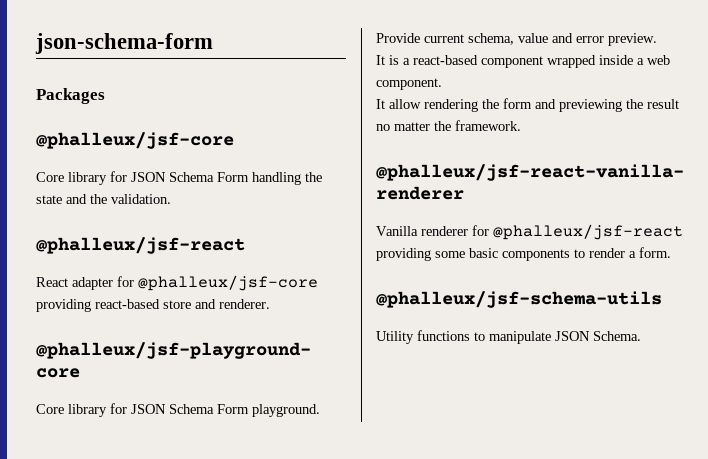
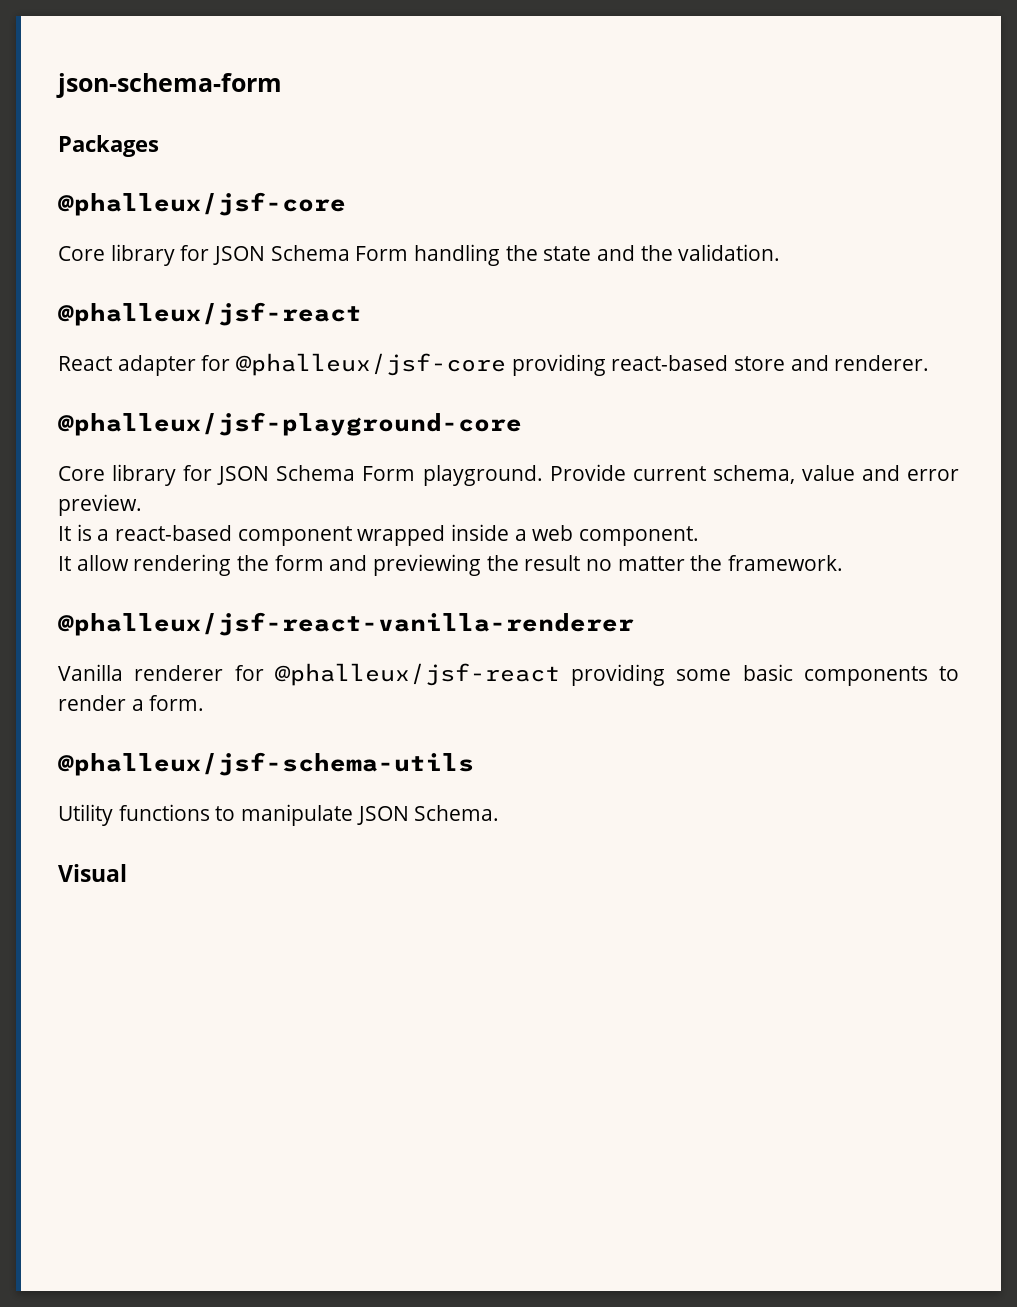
+ Visual

